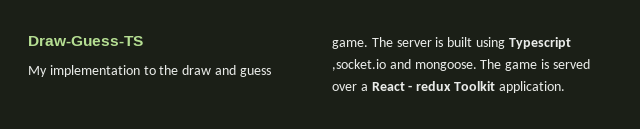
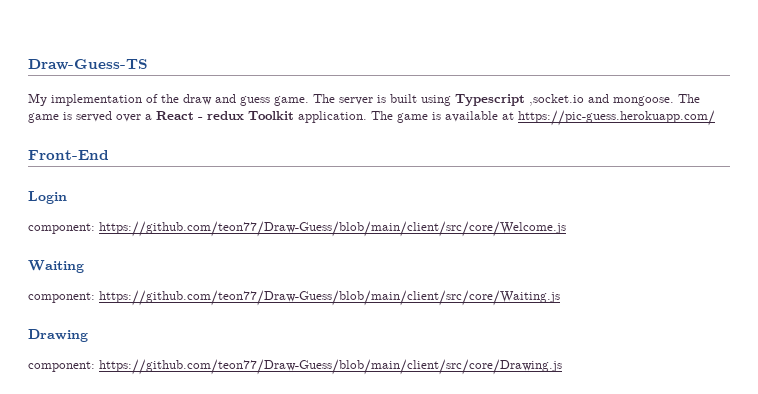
- My implementation to the draw and guess game.
+ My implementation of the draw and guess game.
+ The game is available at https://pic-guess.herokuapp.com/
+ Front-End
+ Login
+ component: https://github.com/teon77/Draw-Guess/blob/main/client/src/core/Welcome.js
+ Waiting
+ component: https://github.com/teon77/Draw-Guess/blob/main/client/src/core/Waiting.js
+ Drawing
+ component: https://github.com/teon77/Draw-Guess/blob/main/client/src/core/Drawing.js

